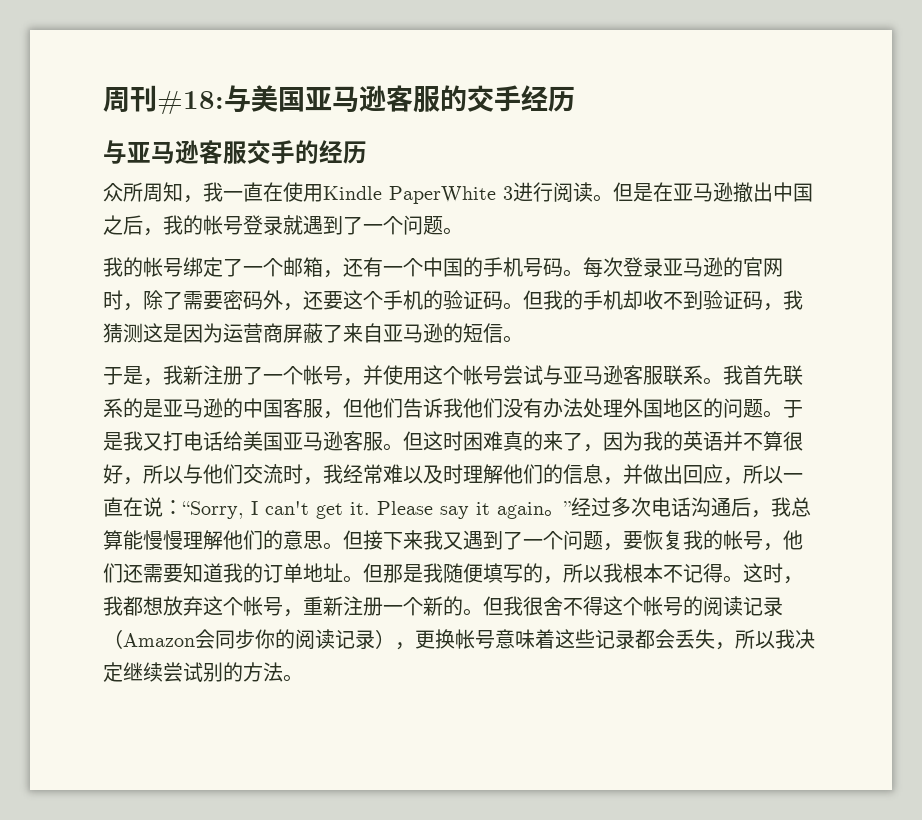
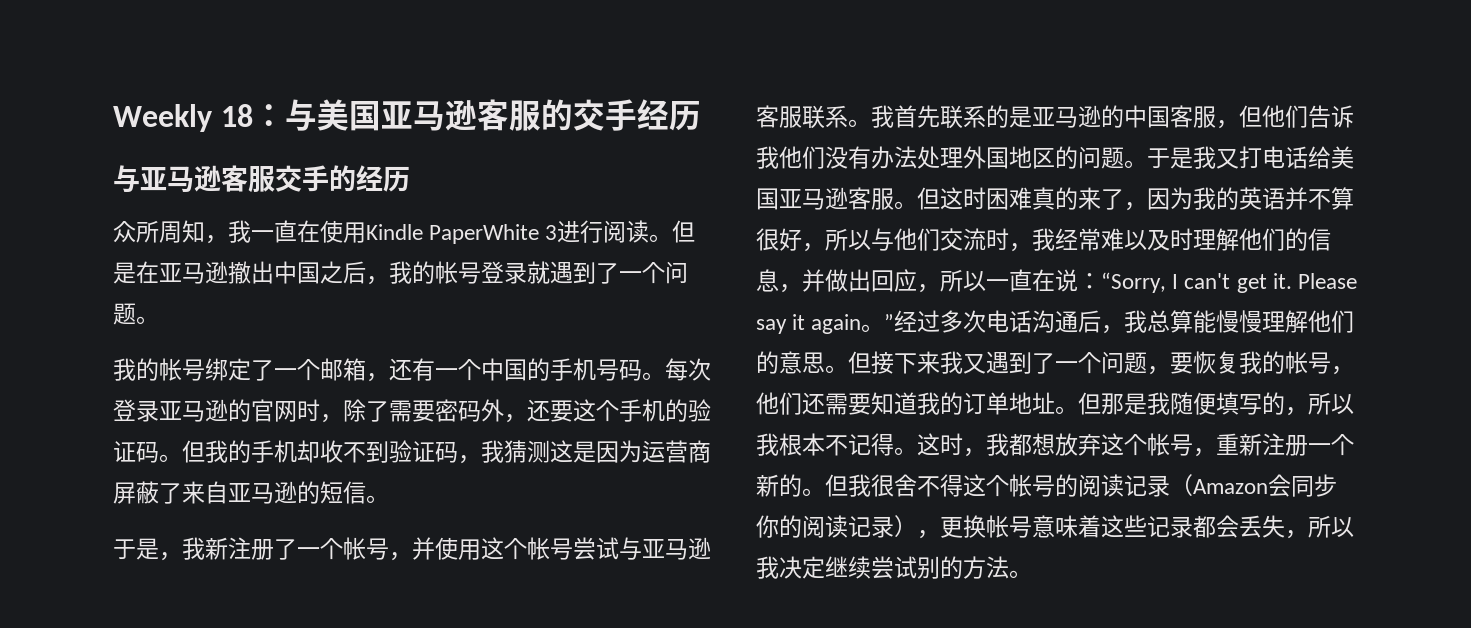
- 周刊#18:与美国亚马逊客服的交手经历
+ Weekly 18：与美国亚马逊客服的交手经历

